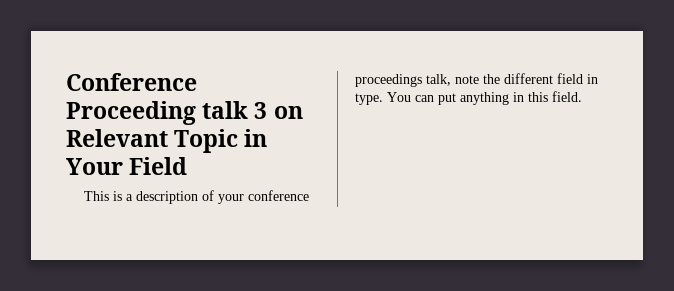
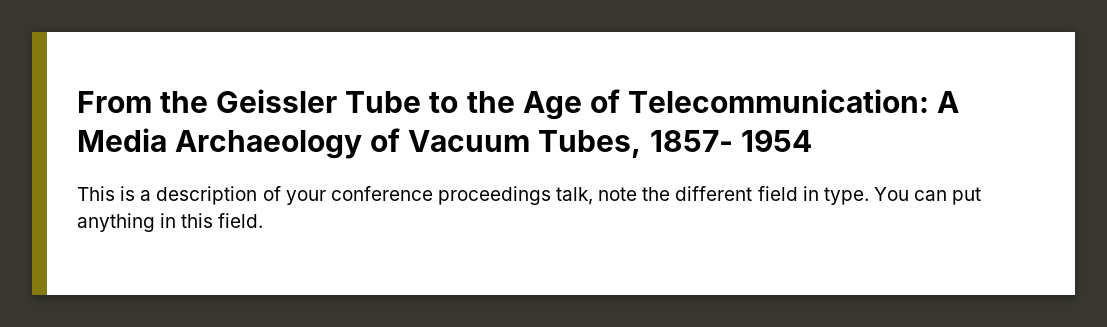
- Conference Proceeding talk 3 on Relevant Topic in Your Field
+ From the Geissler Tube to the Age of Telecommunication: A Media Archaeology of Vacuum Tubes, 1857- 1954

